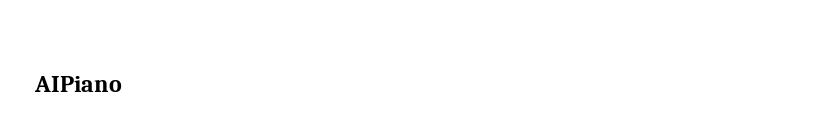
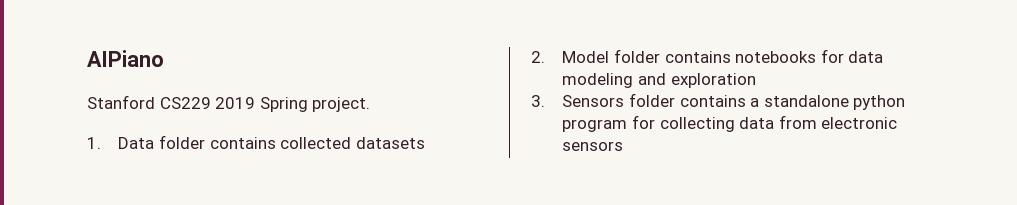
+ Stanford CS229 2019 Spring project.
+ 1. Data folder contains collected datasets
+ 2. Model folder contains notebooks for data modeling and exploration
+ 3. Sensors folder contains a standalone python program for collecting data from electronic sensors

